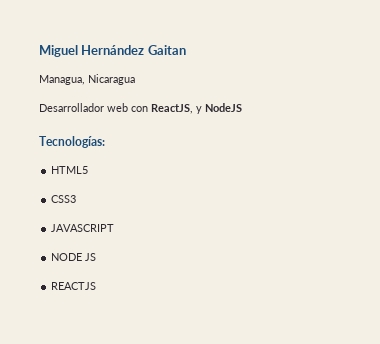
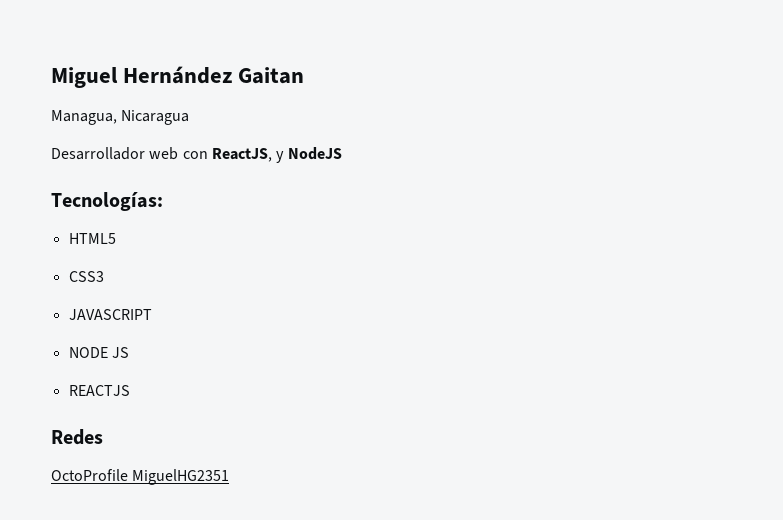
+ Redes
+ OctoProfile MiguelHG2351

